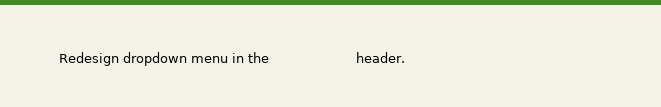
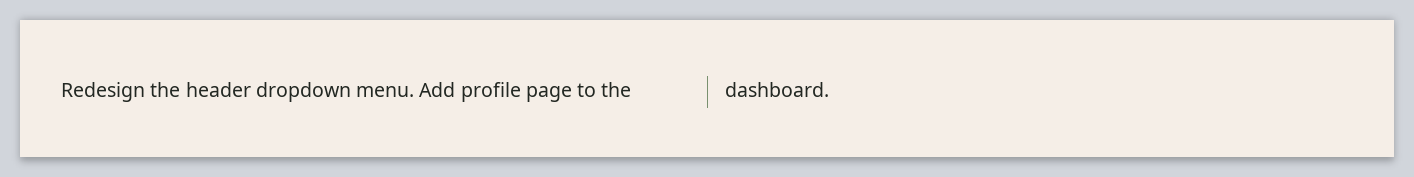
- Redesign dropdown menu in the header.
+ Redesign the header dropdown menu. Add profile page to the dashboard.

